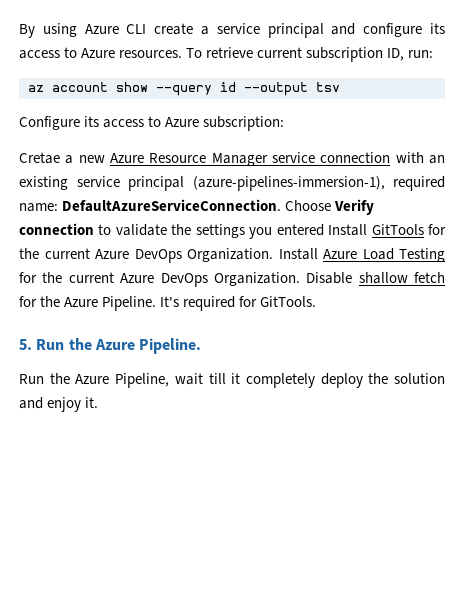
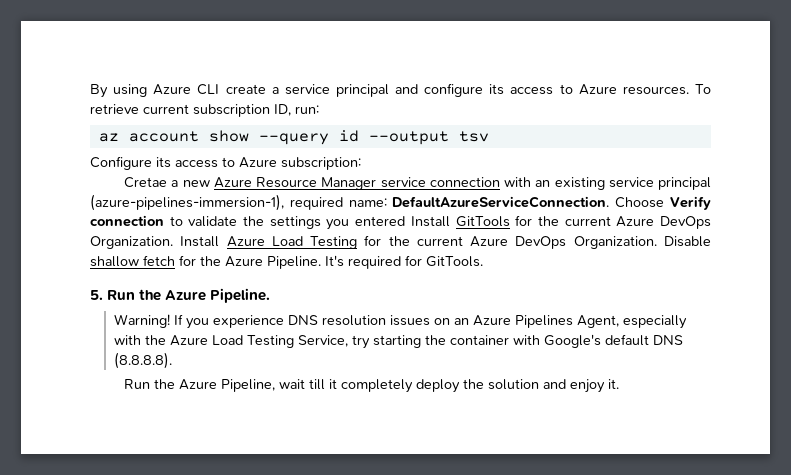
+ Warning! If you experience DNS resolution issues on an Azure Pipelines Agent, especially with the Azure Load Testing Service, try starting the container with Google's default DNS (8.8.8.8).

